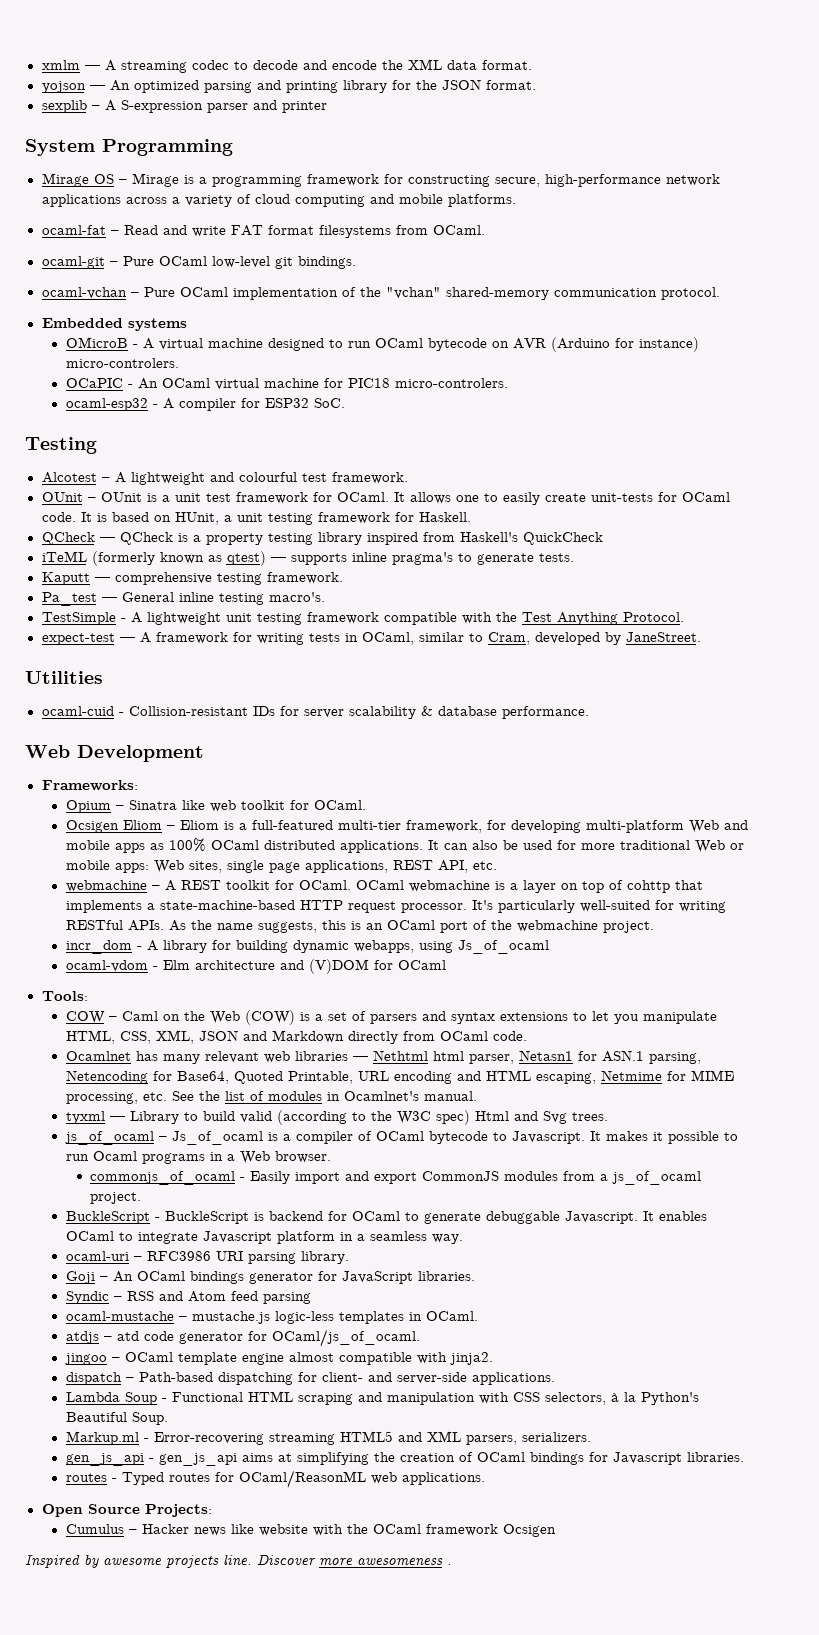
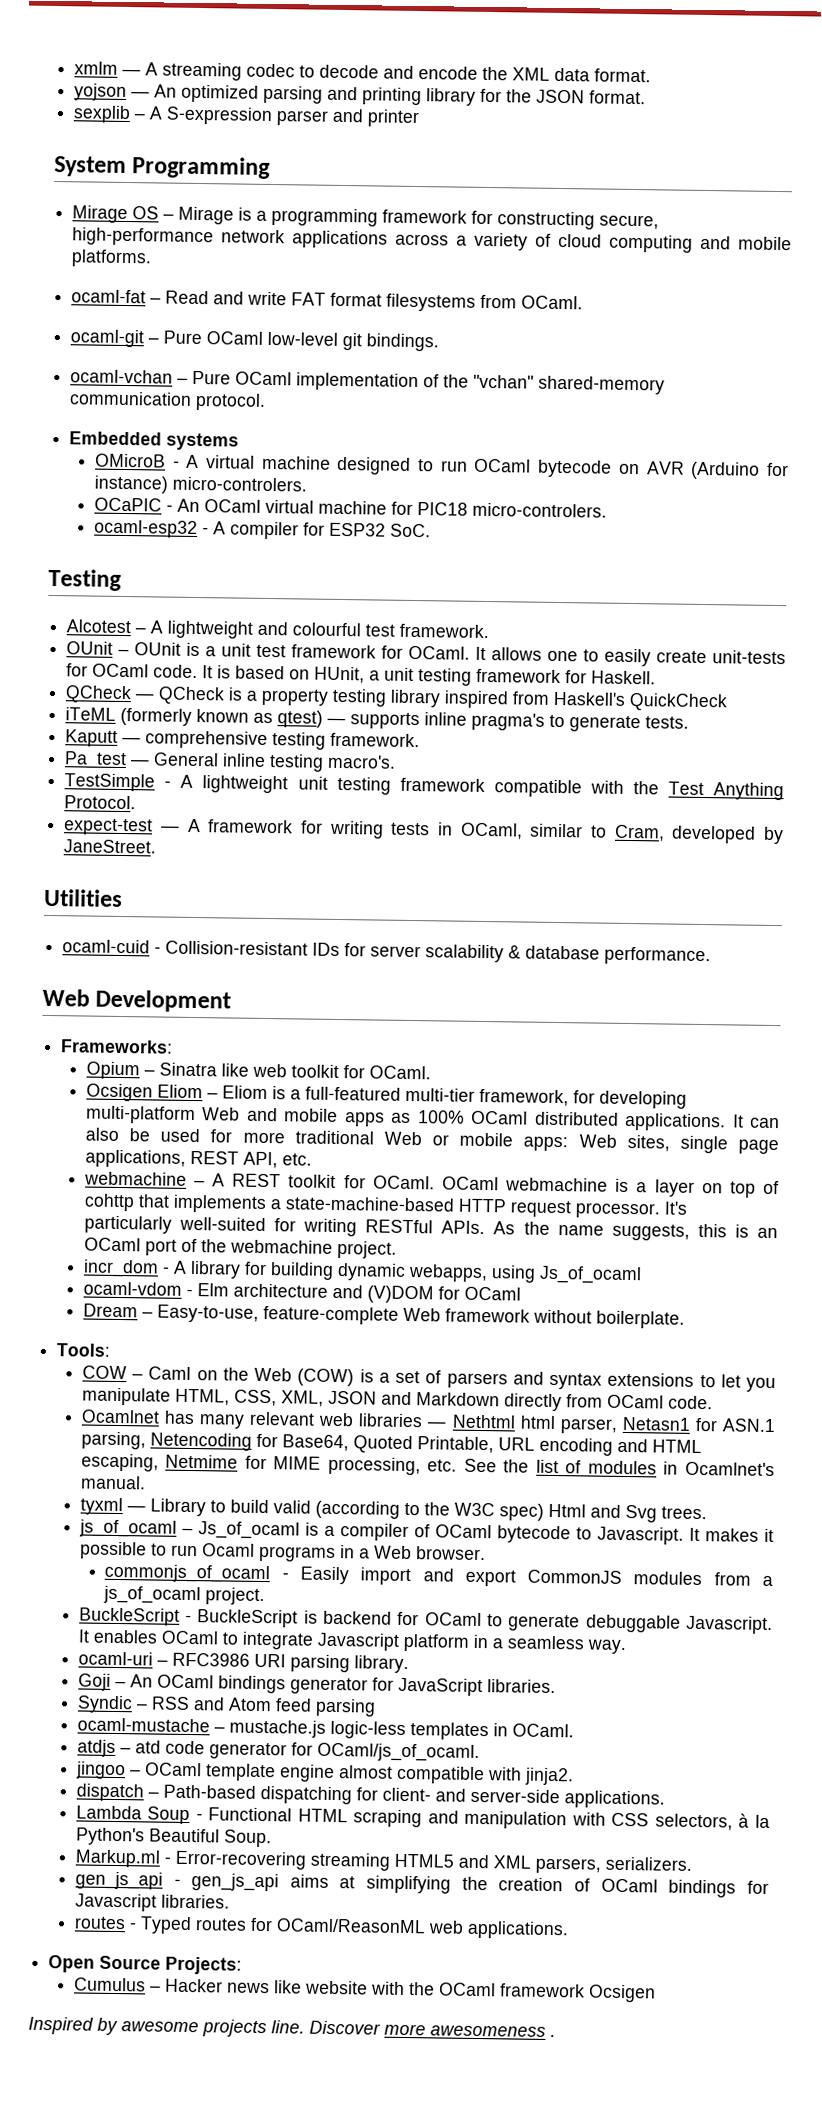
+ Dream – Easy-to-use, feature-complete Web framework without boilerplate.

